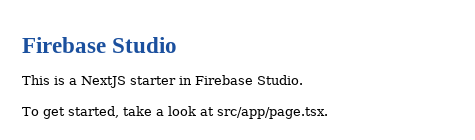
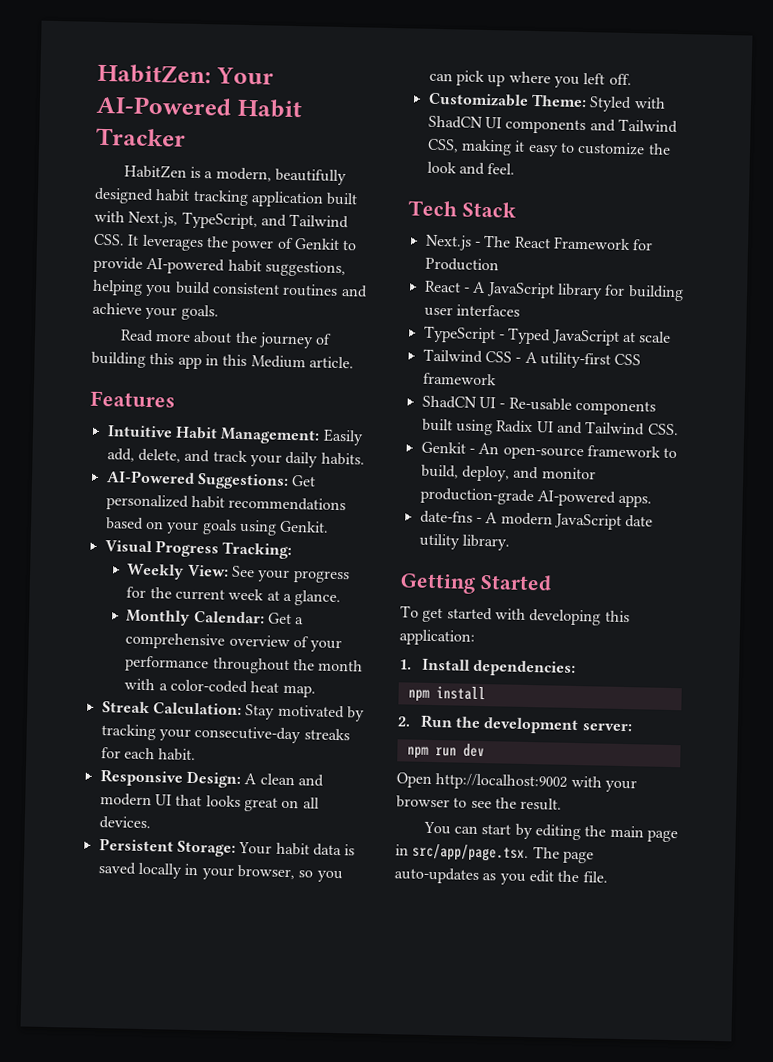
- Firebase Studio
- This is a NextJS starter in Firebase Studio.
- To get started, take a look at src/app/page.tsx.
+ HabitZen: Your AI-Powered Habit Tracker
+ HabitZen is a modern, beautifully designed habit tracking application built with Next.js, TypeScript, and Tailwind CSS. It leverages the power of Genkit to provide AI-powered habit suggestions, helping you build consistent routines and achieve your goals.
+ Read more about the journey of building this app in this Medium article.
+ Features
+ Intuitive Habit Management: Easily add, delete, and track your daily habits.
+ AI-Powered Suggestions: Get personalized habit recommendations based on your goals using Genkit.
+ Visual Progress Tracking:
+ Weekly View: See your progress for the current week at a glance.
+ Monthly Calendar: Get a comprehensive overview of your performance throughout the month with a color-coded heat map.
+ Streak Calculation: Stay motivated by tracking your consecutive-day streaks for each habit.
+ Responsive Design: A clean and modern UI that looks great on all devices.
+ Persistent Storage: Your habit data is saved locally in your browser, so you can pick up where you left off.
+ Customizable Theme: Styled with ShadCN UI components and Tailwind CSS, making it easy to customize the look and feel.
+ Tech Stack
+ Next.js - The React Framework for Production
+ React - A JavaScript library for building user interfaces
+ TypeScript - Typed JavaScript at scale
+ Tailwind CSS - A utility-first CSS framework
+ ShadCN UI - Re-usable components built using Radix UI and Tailwind CSS.
+ Genkit - An open-source framework to build, deploy, and monitor production-grade AI-powered apps.
+ date-fns - A modern JavaScript date utility library.
+ Getting Started
+ To get started with developing this application:
+ 1. Install dependencies:
+ npm install
+ 2. Run the development server:
+ npm run dev
+ Open http://localhost:9002 with your browser to see the result.
+ You can start by editing the main page in src/app/page.tsx. The page auto-updates as you edit the file.

